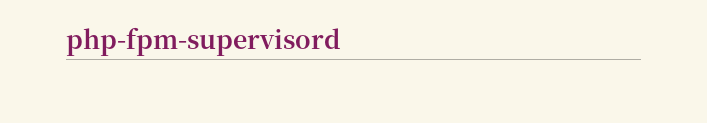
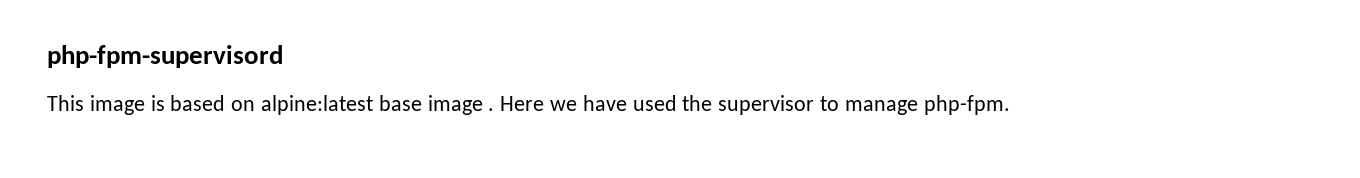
+ This image is based on alpine:latest base image . Here we have used the supervisor to manage php-fpm.

